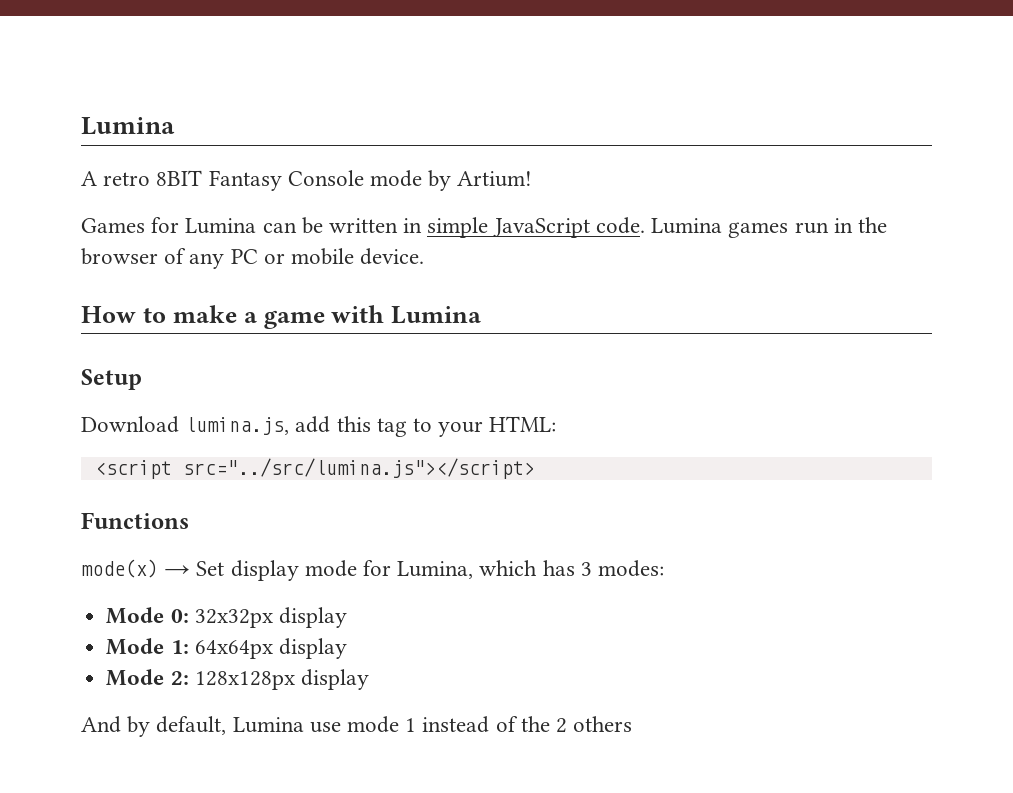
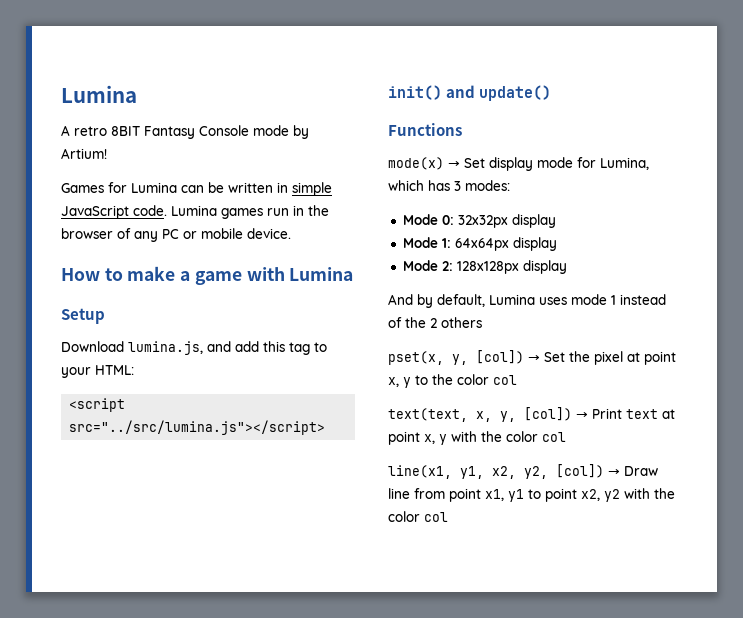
- Download lumina.js, add this tag to your HTML:
+ Download lumina.js, and add this tag to your HTML:
+ init() and update()
- And by default, Lumina use mode 1 instead of the 2 others
+ And by default, Lumina uses mode 1 instead of the 2 others
+ pset(x, y, [col]) → Set the pixel at point x, y to the color col
+ text(text, x, y, [col]) → Print text at point x, y with the color col
+ line(x1, y1, x2, y2, [col]) → Draw line from point x1, y1 to point x2, y2 with the color col

